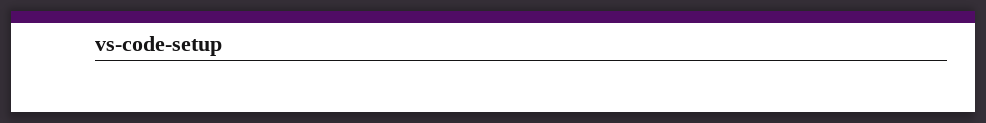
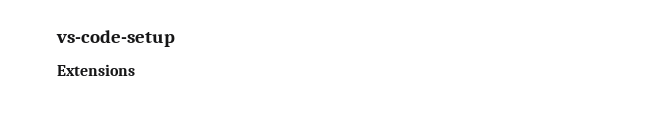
+ Extensions

